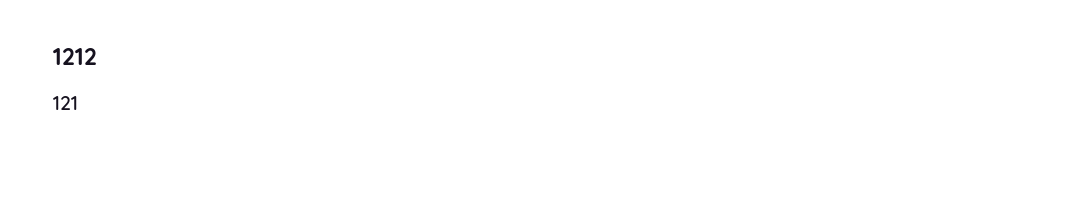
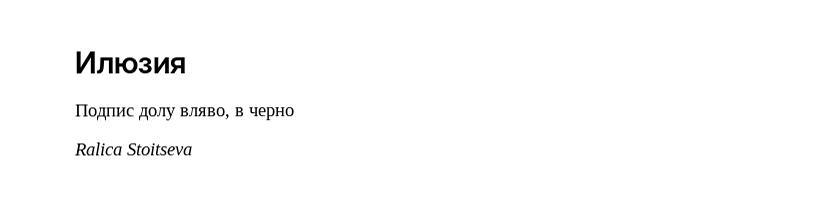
- 1212
- 121
+ Илюзия
+ Подпис долу вляво, в черно
+ Ralica Stoitseva

